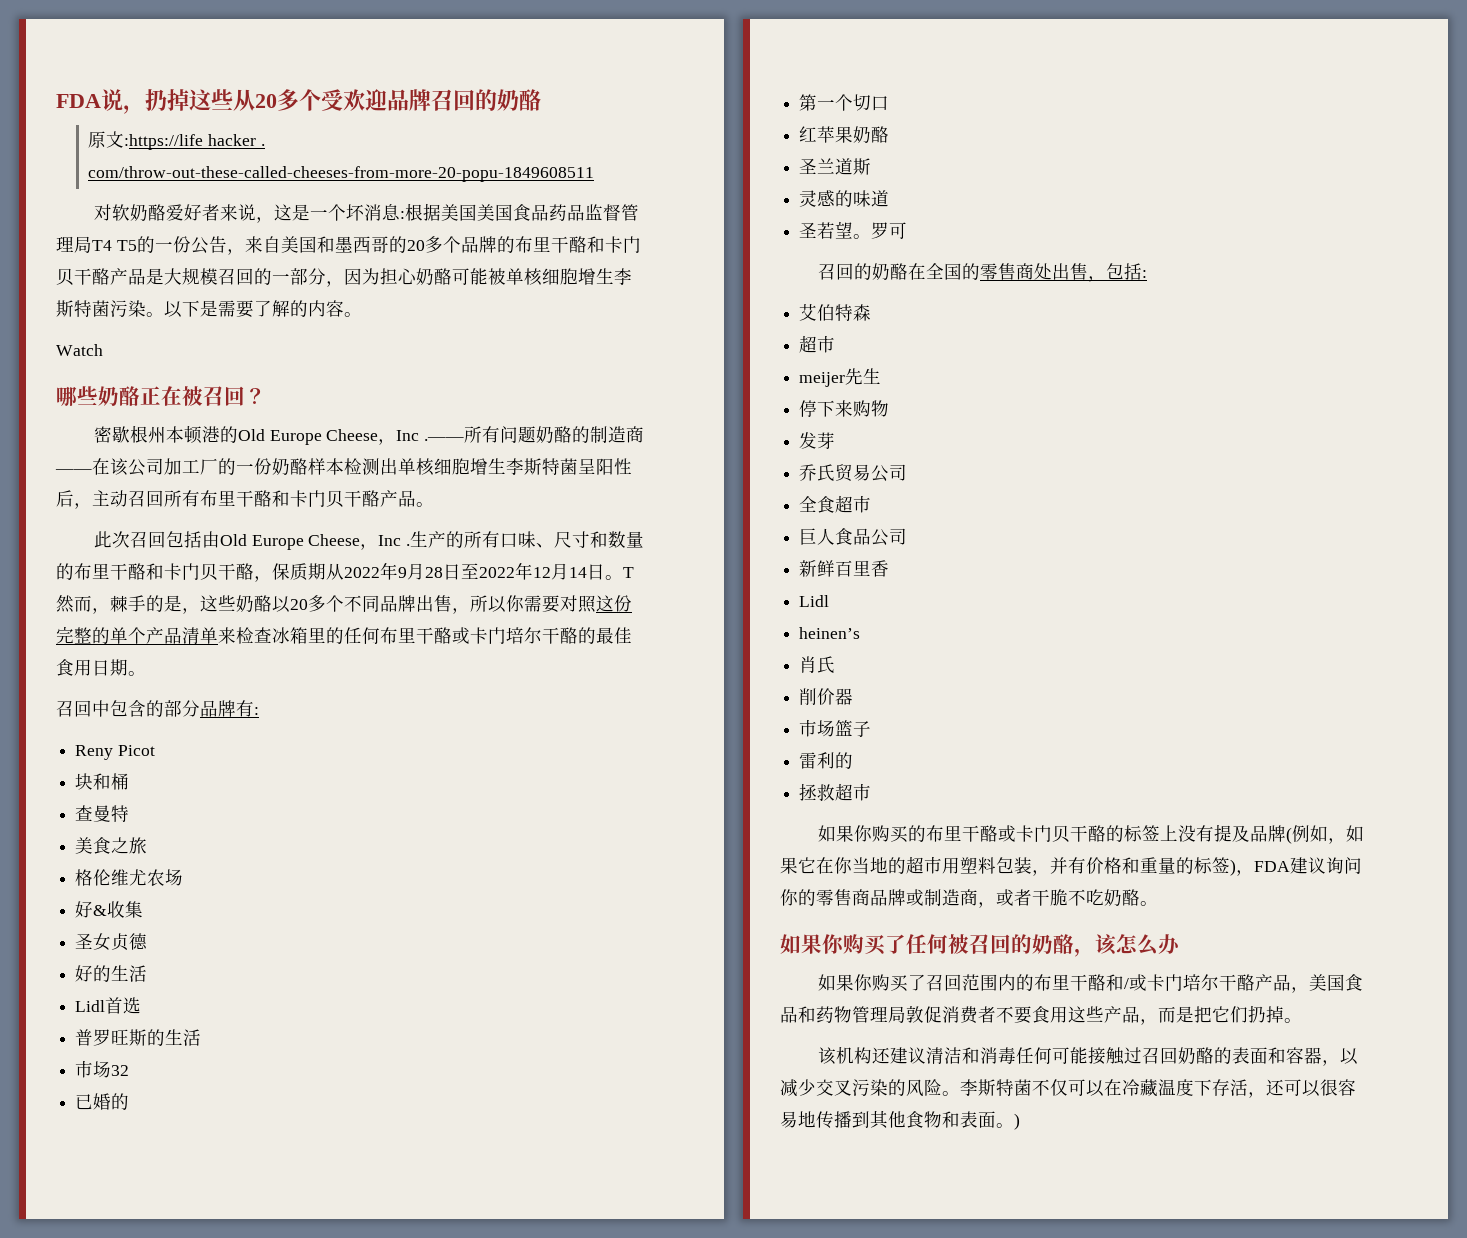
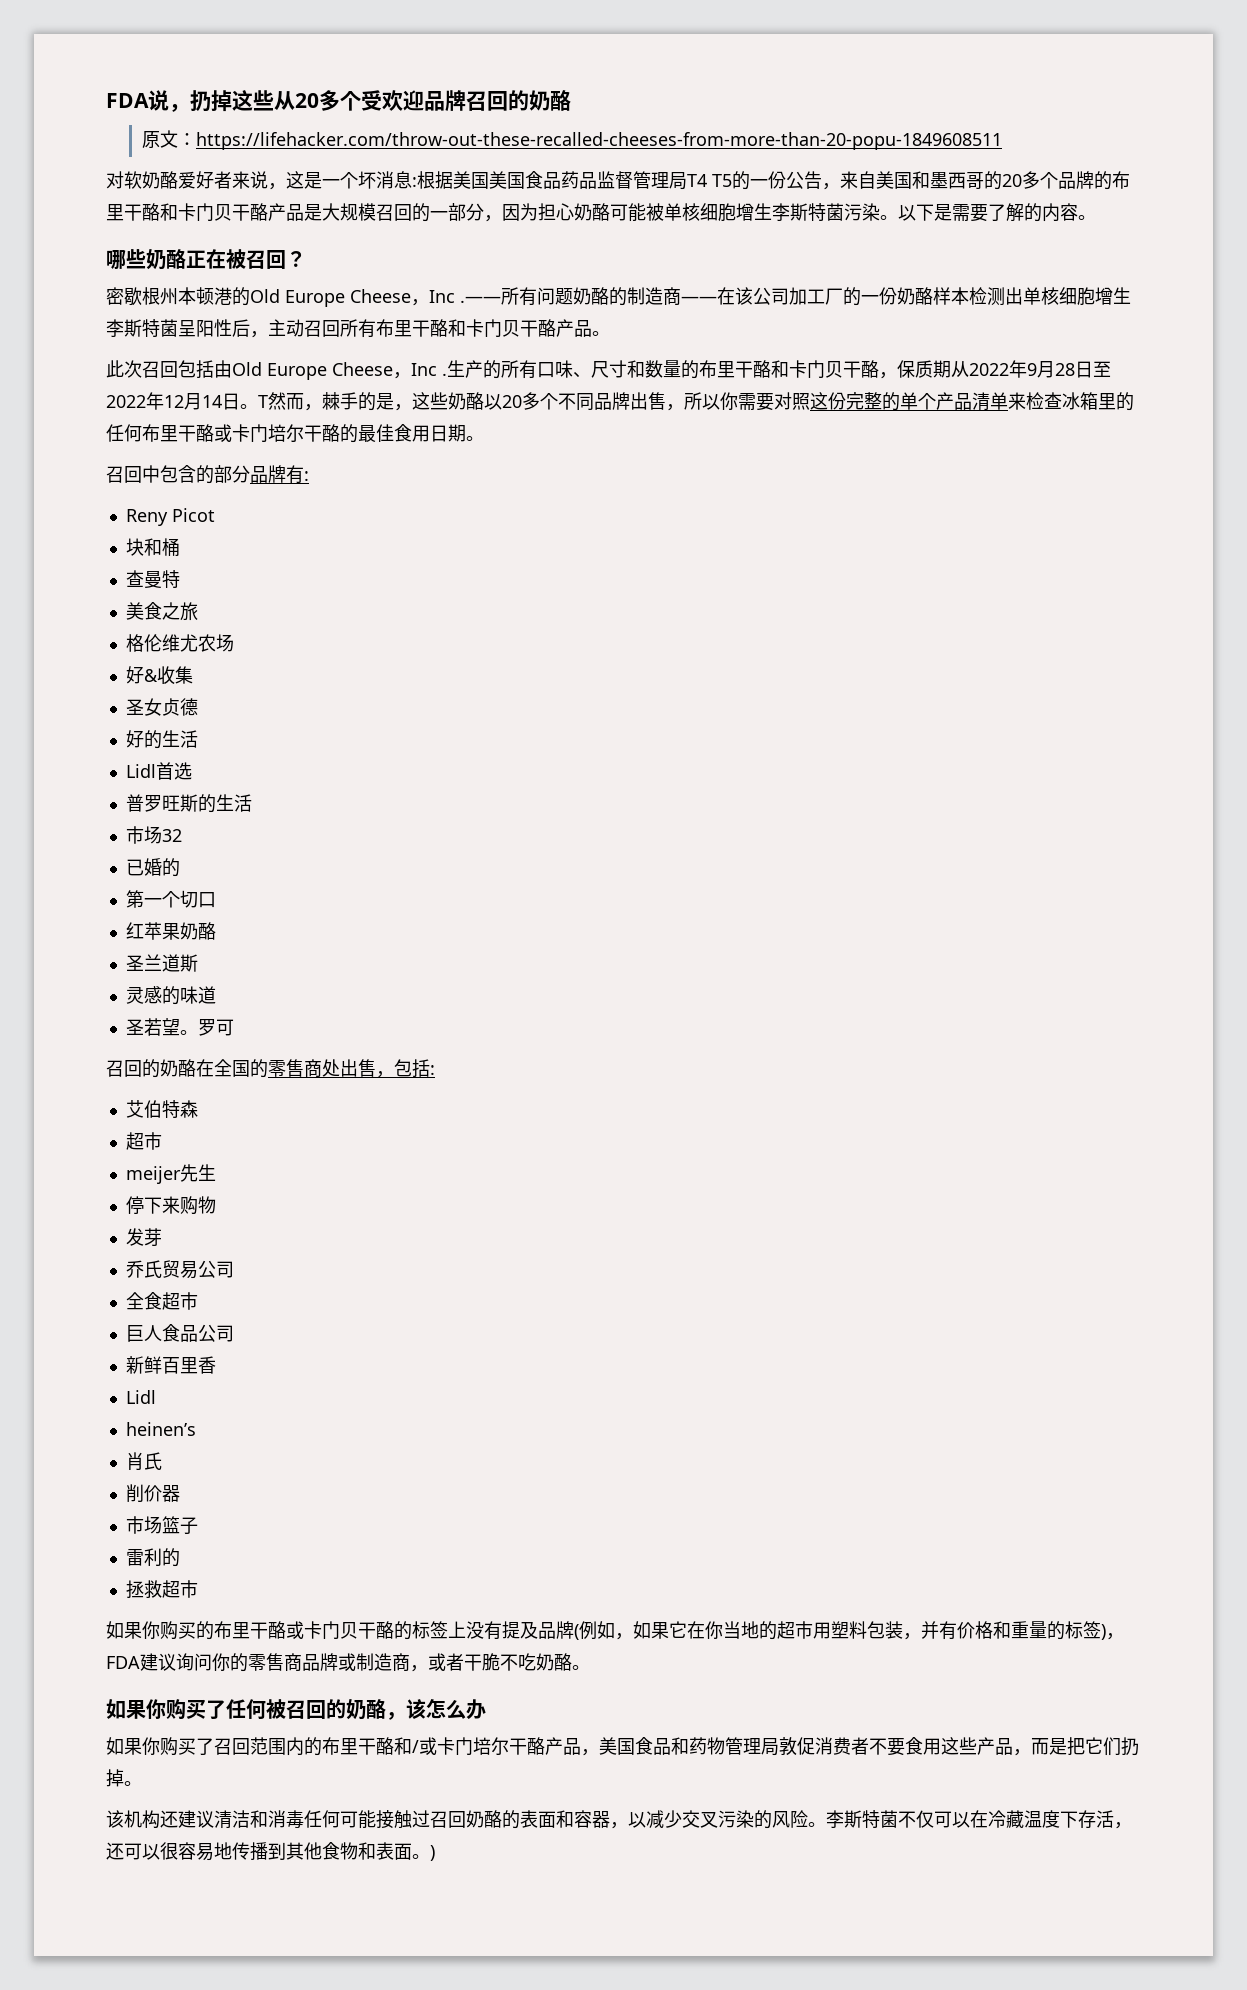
- 原文:https://life hacker . com/throw-out-these-called-cheeses-from-more-20-popu-1849608511
+ 原文：https://lifehacker.com/throw-out-these-recalled-cheeses-from-more-than-20-popu-1849608511
- Watch

